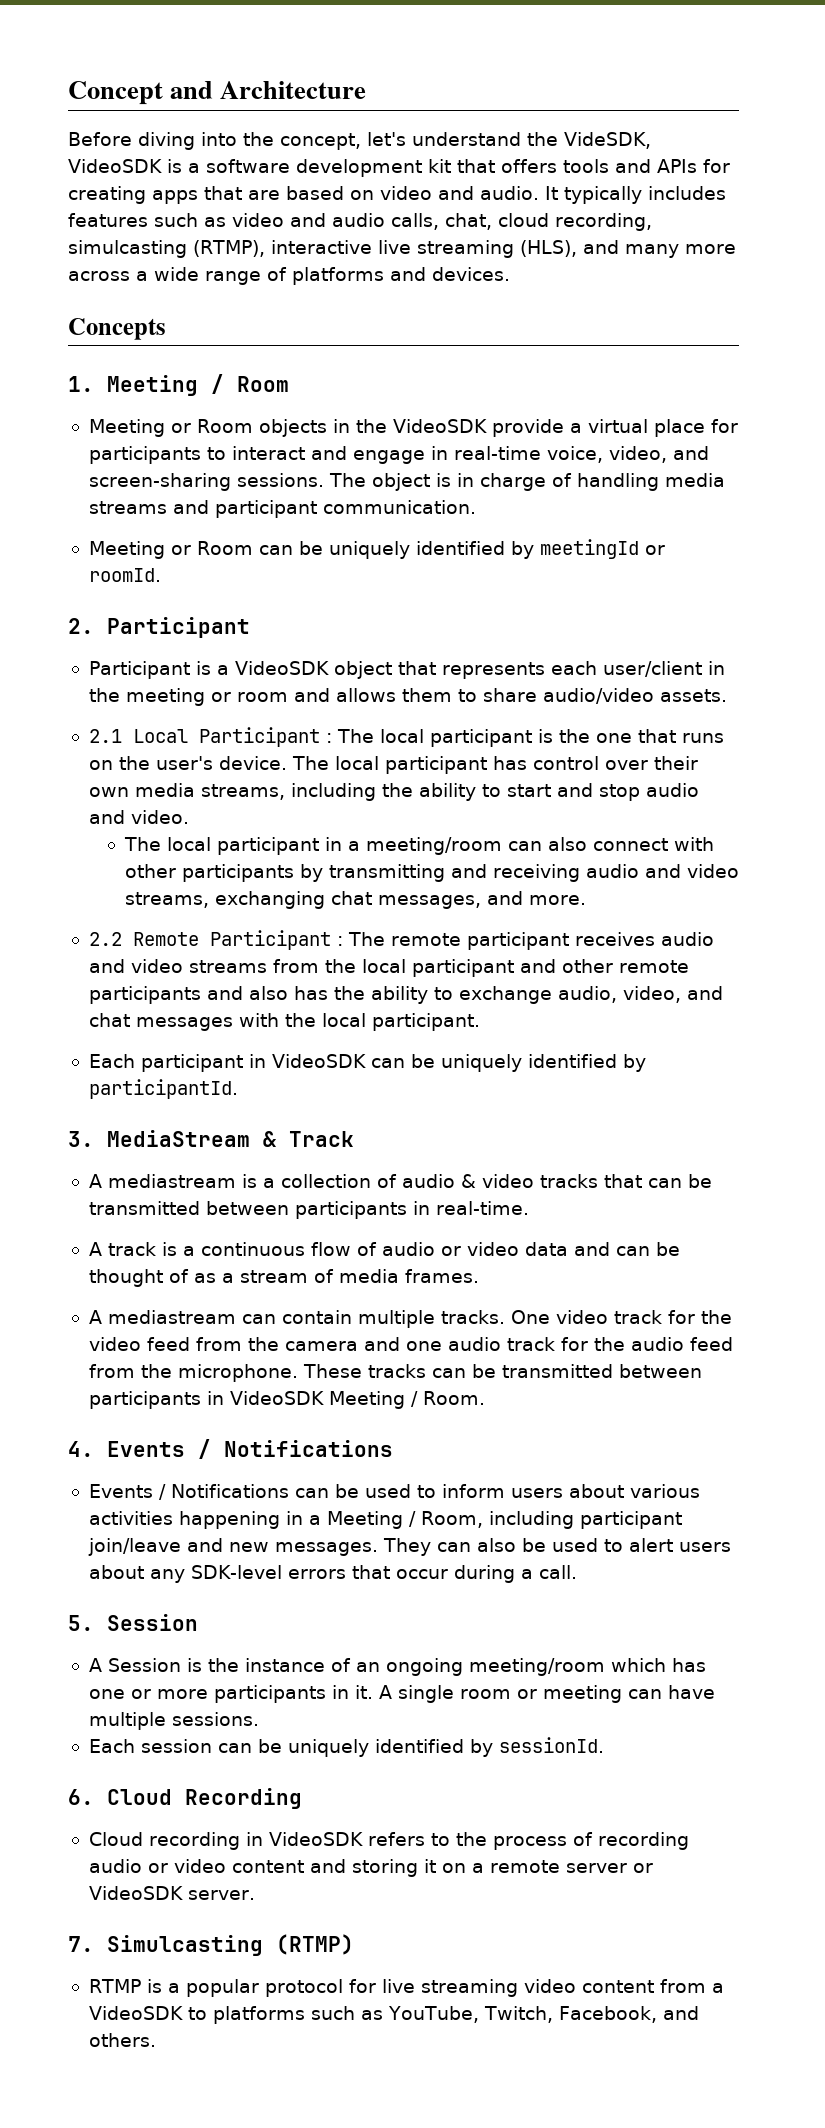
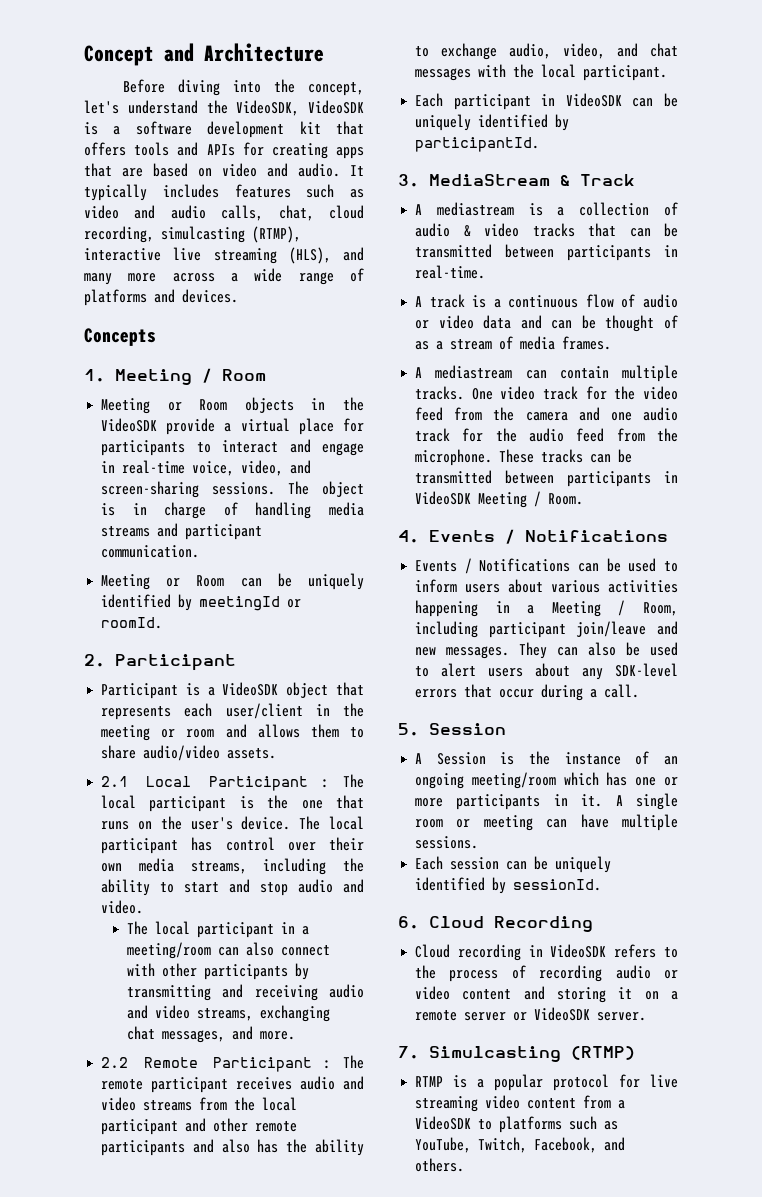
- Before diving into the concept, let's understand the VideSDK, VideoSDK is a software development kit that offers tools and APIs for creating apps that are based on video and audio.
+ Before diving into the concept, let's understand the VideoSDK, VideoSDK is a software development kit that offers tools and APIs for creating apps that are based on video and audio.

